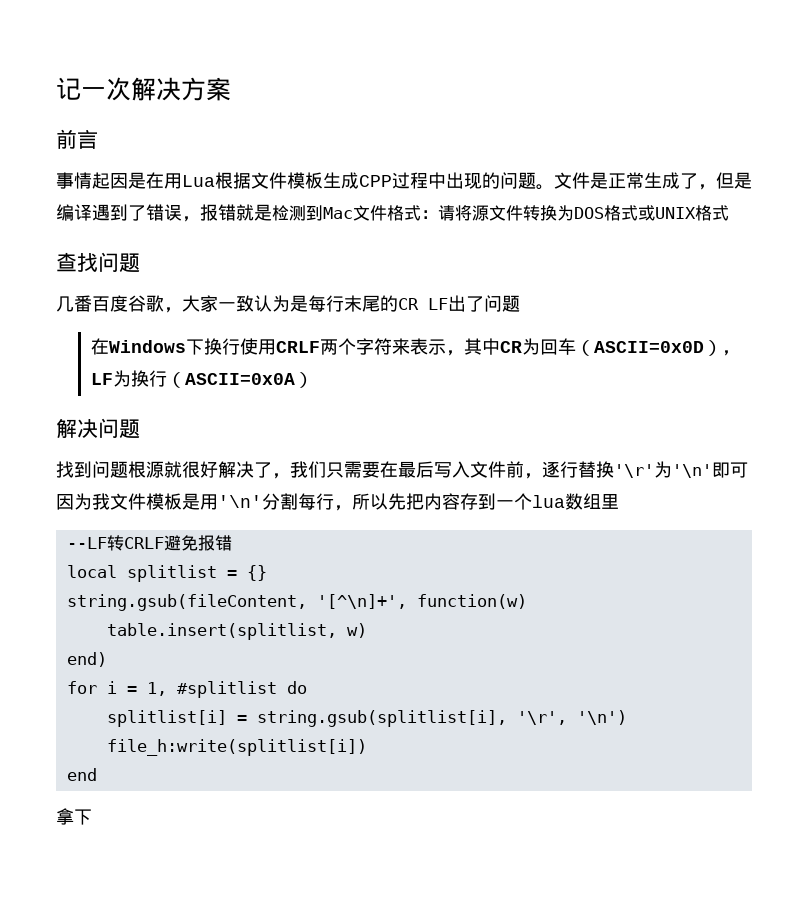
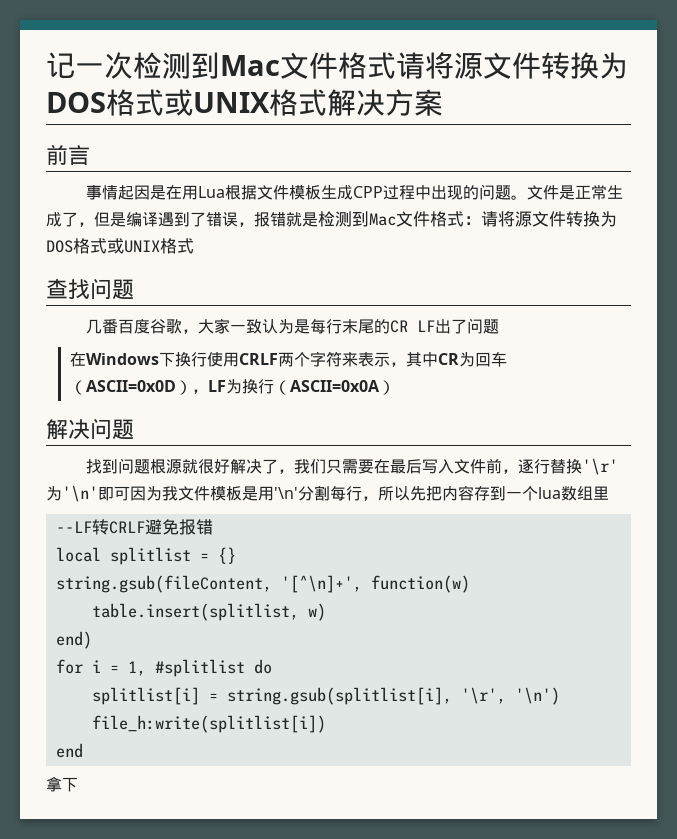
- 记一次解决方案
+ 记一次检测到Mac文件格式请将源文件转换为DOS格式或UNIX格式解决方案

